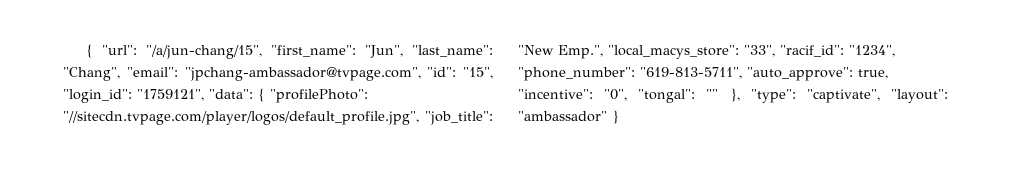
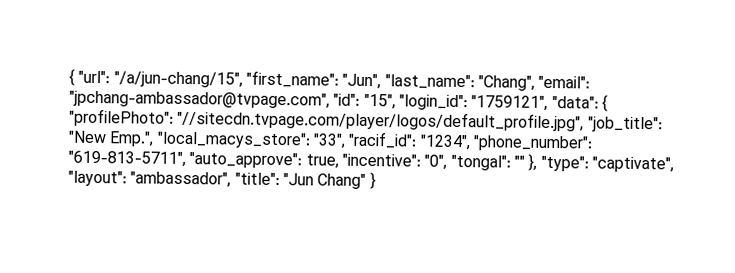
- { "url": "/a/jun-chang/15", "first_name": "Jun", "last_name": "Chang", "email": "jpchang-ambassador@tvpage.com", "id": "15", "login_id": "1759121", "data": { "profilePhoto": "//sitecdn.tvpage.com/player/logos/default_profile.jpg", "job_title": "New Emp.", "local_macys_store": "33", "racif_id": "1234", "phone_number": "619-813-5711", "auto_approve": true, "incentive": "0", "tongal": "" }, "type": "captivate", "layout": "ambassador" }
+ { "url": "/a/jun-chang/15", "first_name": "Jun", "last_name": "Chang", "email": "jpchang-ambassador@tvpage.com", "id": "15", "login_id": "1759121", "data": { "profilePhoto": "//sitecdn.tvpage.com/player/logos/default_profile.jpg", "job_title": "New Emp.", "local_macys_store": "33", "racif_id": "1234", "phone_number": "619-813-5711", "auto_approve": true, "incentive": "0", "tongal": "" }, "type": "captivate", "layout": "ambassador", "title": "Jun Chang" }

